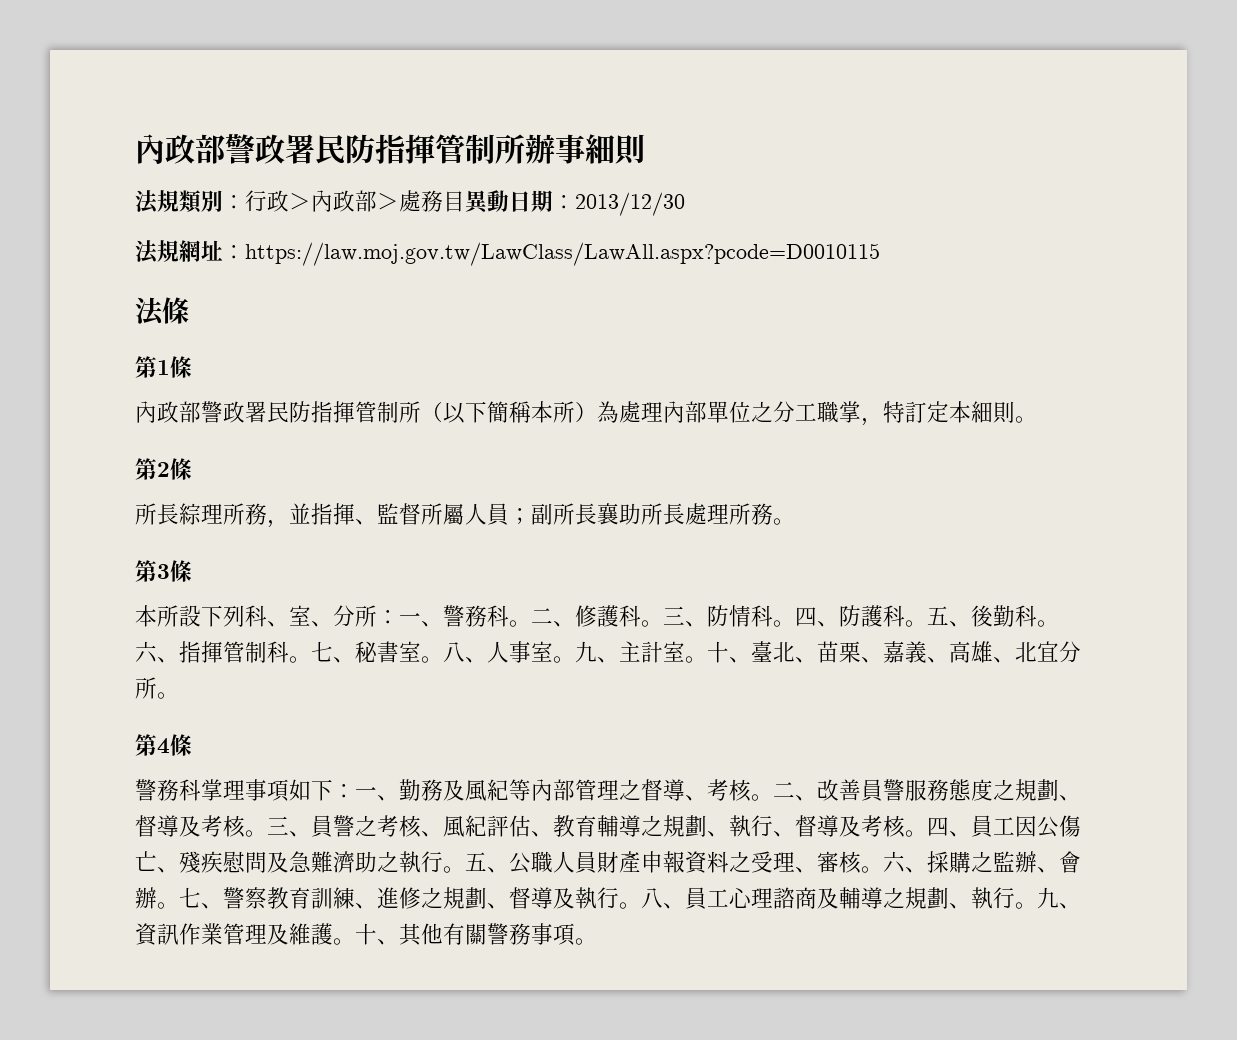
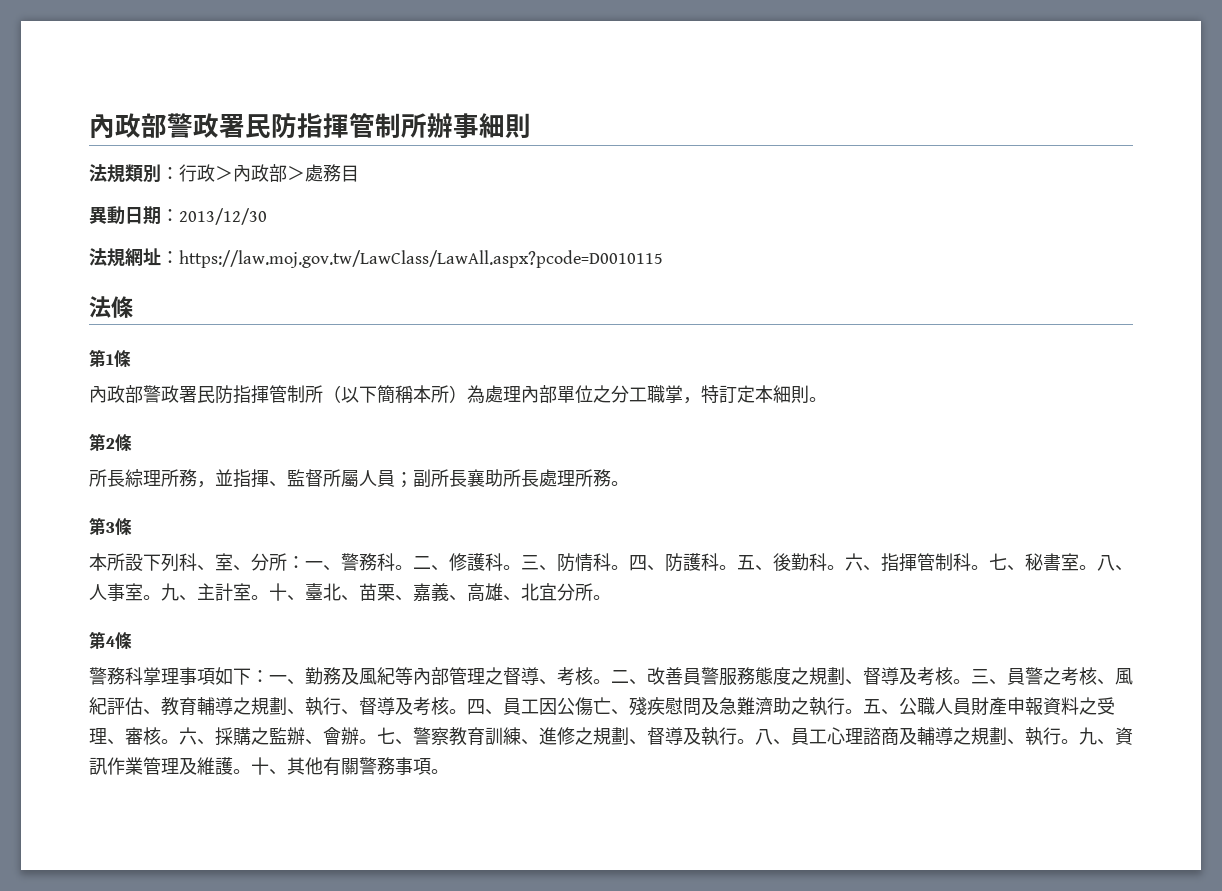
- 法規類別：行政＞內政部＞處務目異動日期：2013/12/30
+ 法規類別：行政＞內政部＞處務目
+ 異動日期：2013/12/30

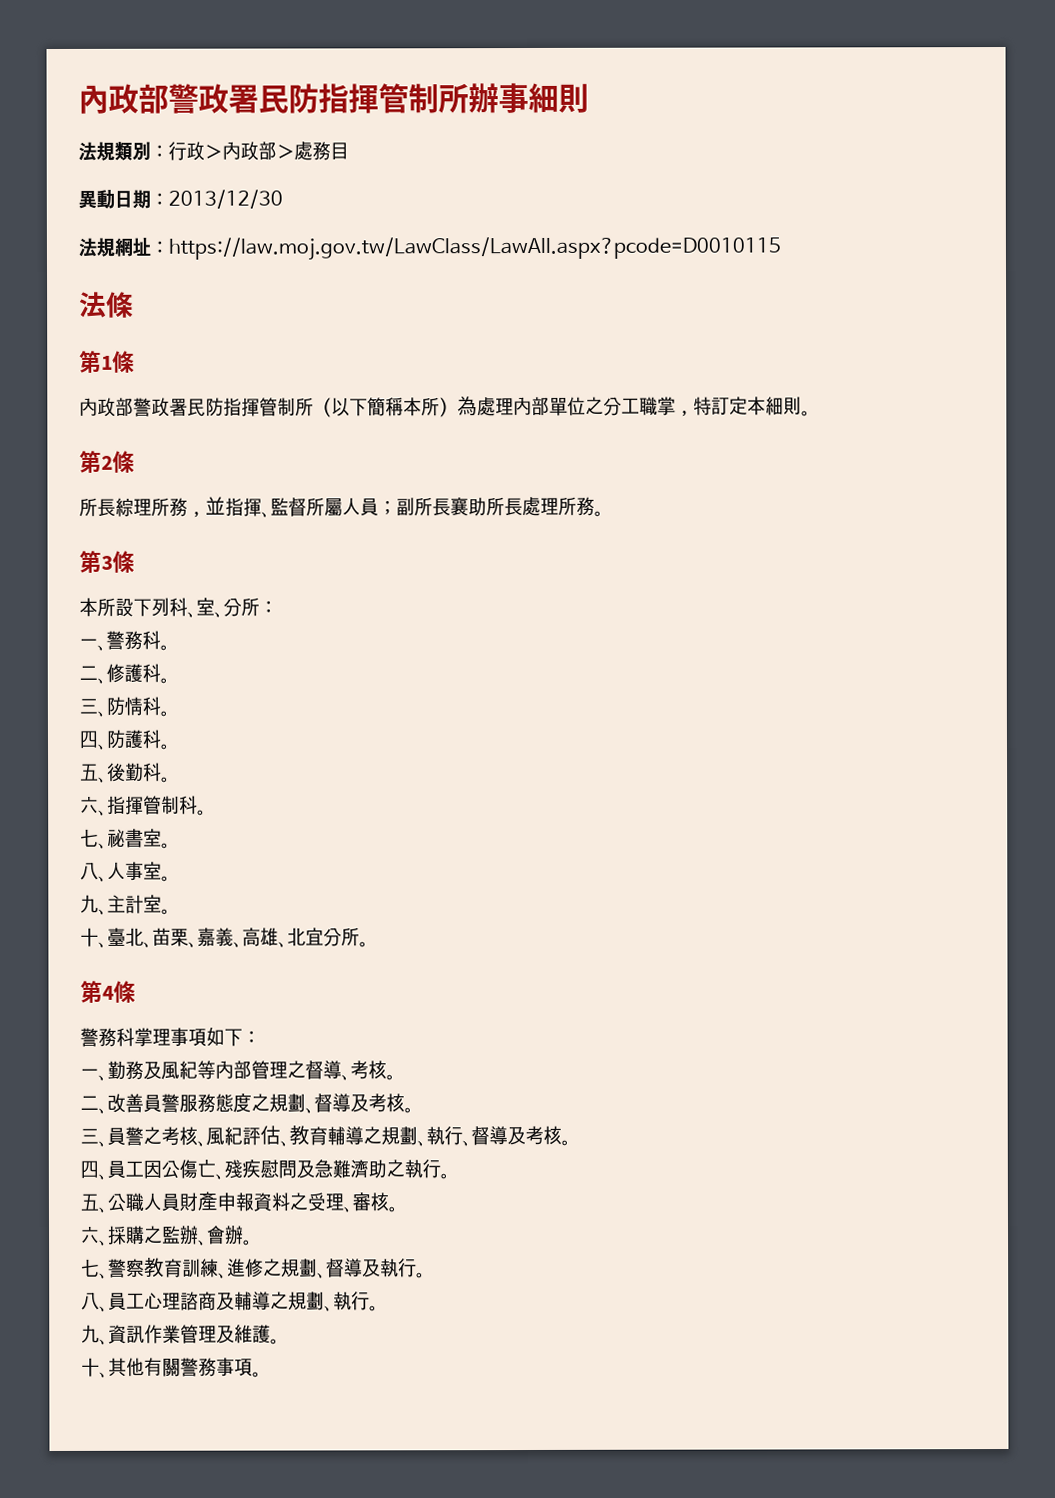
- 本所設下列科、室、分所：一、警務科。二、修護科。三、防情科。四、防護科。五、後勤科。六、指揮管制科。七、秘書室。八、人事室。九、主計室。十、臺北、苗栗、嘉義、高雄、北宜分所。
+ 本所設下列科、室、分所：
+ 一、警務科。
+ 二、修護科。
+ 三、防情科。
+ 四、防護科。
+ 五、後勤科。
+ 六、指揮管制科。
+ 七、秘書室。
+ 八、人事室。
+ 九、主計室。
+ 十、臺北、苗栗、嘉義、高雄、北宜分所。
- 警務科掌理事項如下：一、勤務及風紀等內部管理之督導、考核。二、改善員警服務態度之規劃、督導及考核。三、員警之考核、風紀評估、教育輔導之規劃、執行、督導及考核。四、員工因公傷亡、殘疾慰問及急難濟助之執行。五、公職人員財產申報資料之受理、審核。六、採購之監辦、會辦。七、警察教育訓練、進修之規劃、督導及執行。八、員工心理諮商及輔導之規劃、執行。九、資訊作業管理及維護。十、其他有關警務事項。
+ 警務科掌理事項如下：
+ 一、勤務及風紀等內部管理之督導、考核。
+ 二、改善員警服務態度之規劃、督導及考核。
+ 三、員警之考核、風紀評估、教育輔導之規劃、執行、督導及考核。
+ 四、員工因公傷亡、殘疾慰問及急難濟助之執行。
+ 五、公職人員財產申報資料之受理、審核。
+ 六、採購之監辦、會辦。
+ 七、警察教育訓練、進修之規劃、督導及執行。
+ 八、員工心理諮商及輔導之規劃、執行。
+ 九、資訊作業管理及維護。
+ 十、其他有關警務事項。

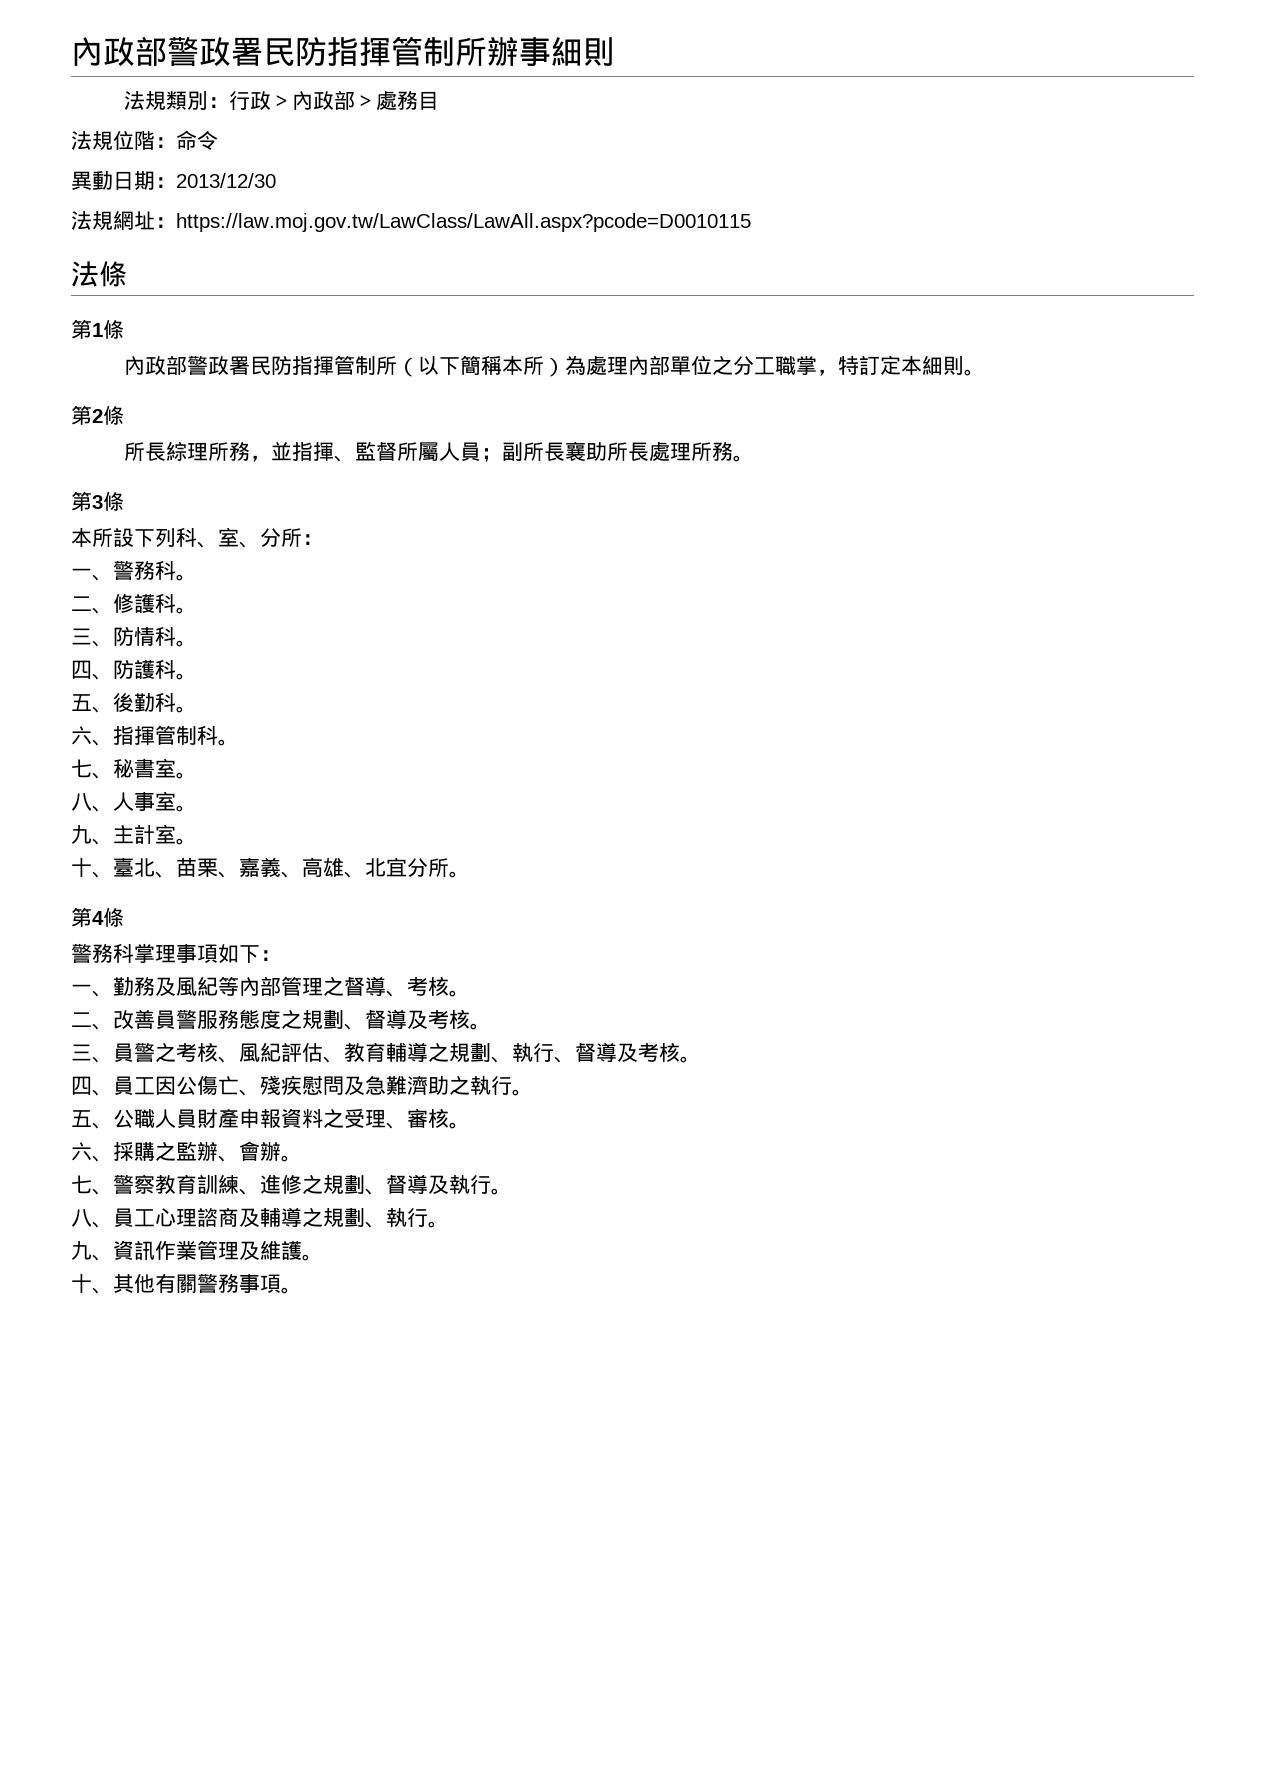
+ 法規位階：命令

